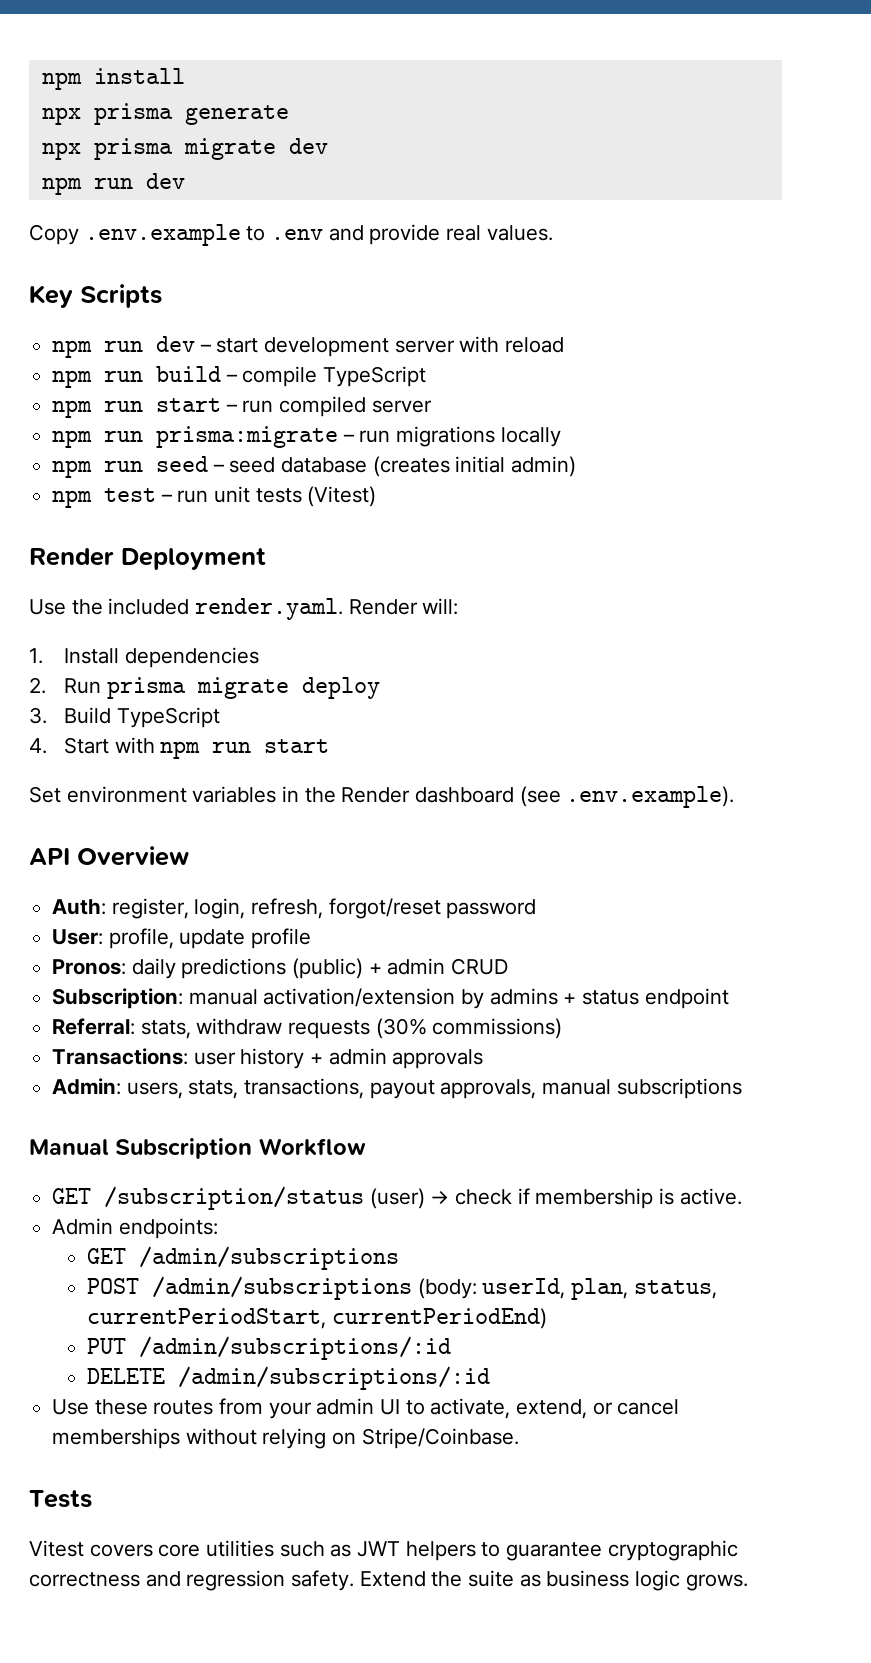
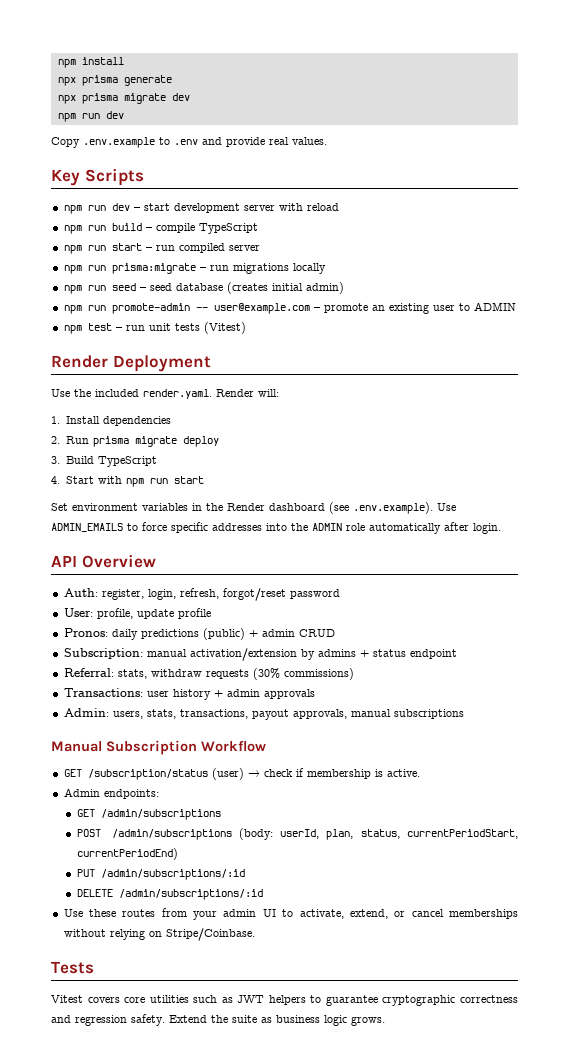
+ npm run promote-admin -- user@example.com – promote an existing user to ADMIN
- Set environment variables in the Render dashboard (see .env.example).
+ Set environment variables in the Render dashboard (see .env.example). Use ADMIN_EMAILS to force specific addresses into the ADMIN role automatically after login.

